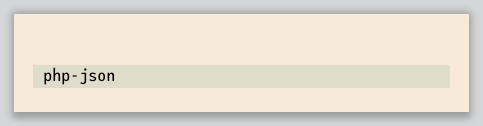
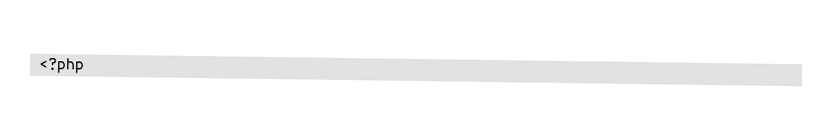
- php-json
+ <?php

